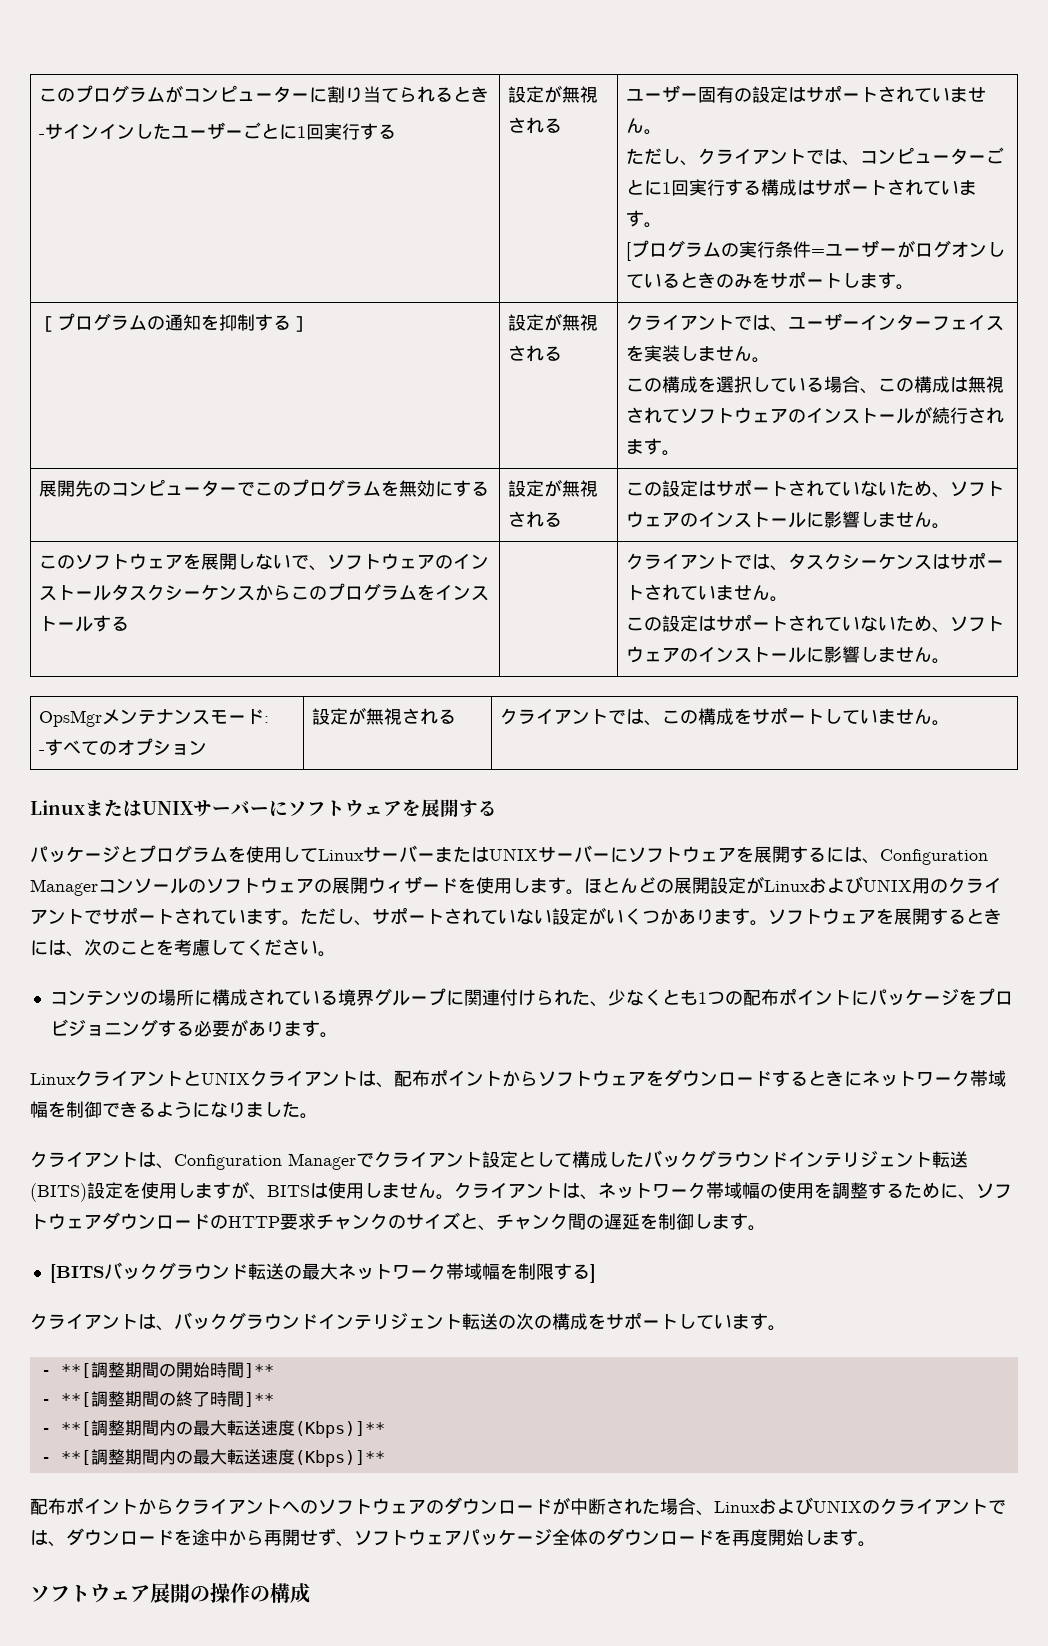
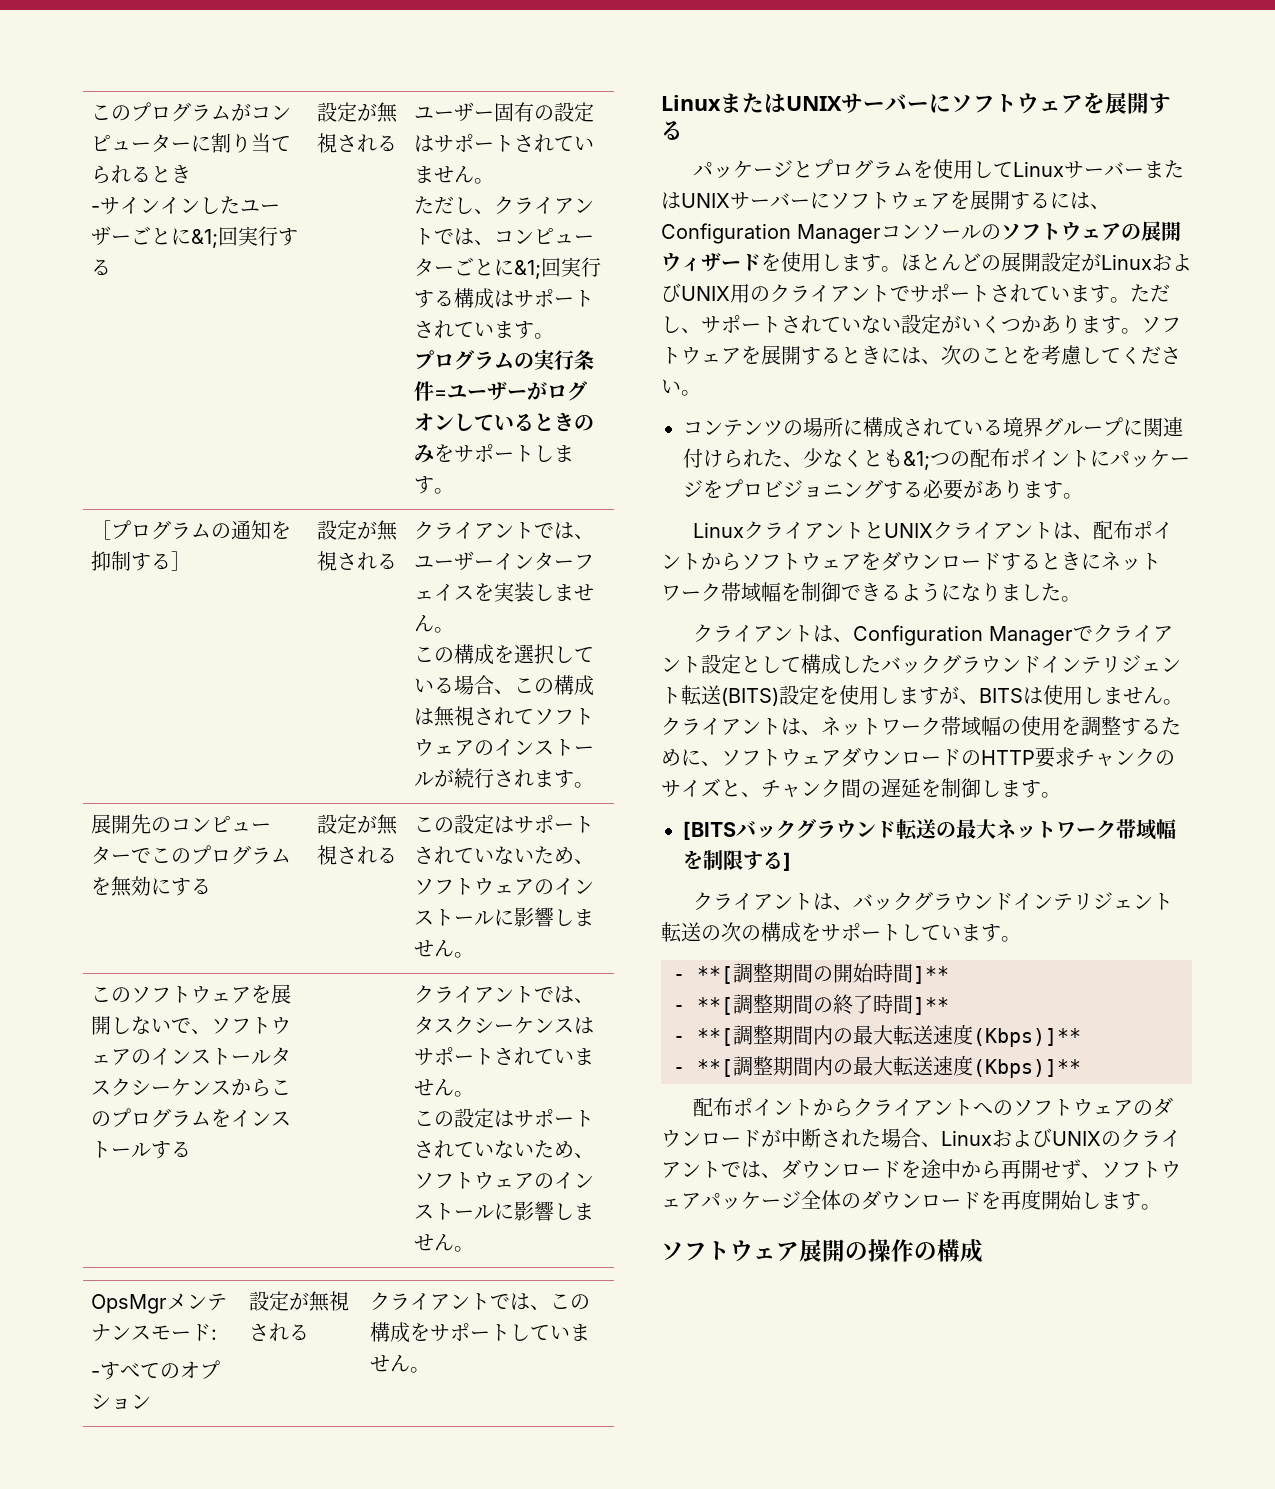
- -サインインしたユーザーごとに1回実行する
+ -サインインしたユーザーごとに&1;回実行する
- ただし、クライアントでは、コンピューターごとに1回実行する構成はサポートされています。
+ ただし、クライアントでは、コンピューターごとに&1;回実行する構成はサポートされています。
- [プログラムの実行条件=ユーザーがログオンしているときのみをサポートします。
+ プログラムの実行条件=ユーザーがログオンしているときのみをサポートします。
- コンテンツの場所に構成されている境界グループに関連付けられた、少なくとも1つの配布ポイントにパッケージをプロビジョニングする必要があります。
+ コンテンツの場所に構成されている境界グループに関連付けられた、少なくとも&1;つの配布ポイントにパッケージをプロビジョニングする必要があります。

